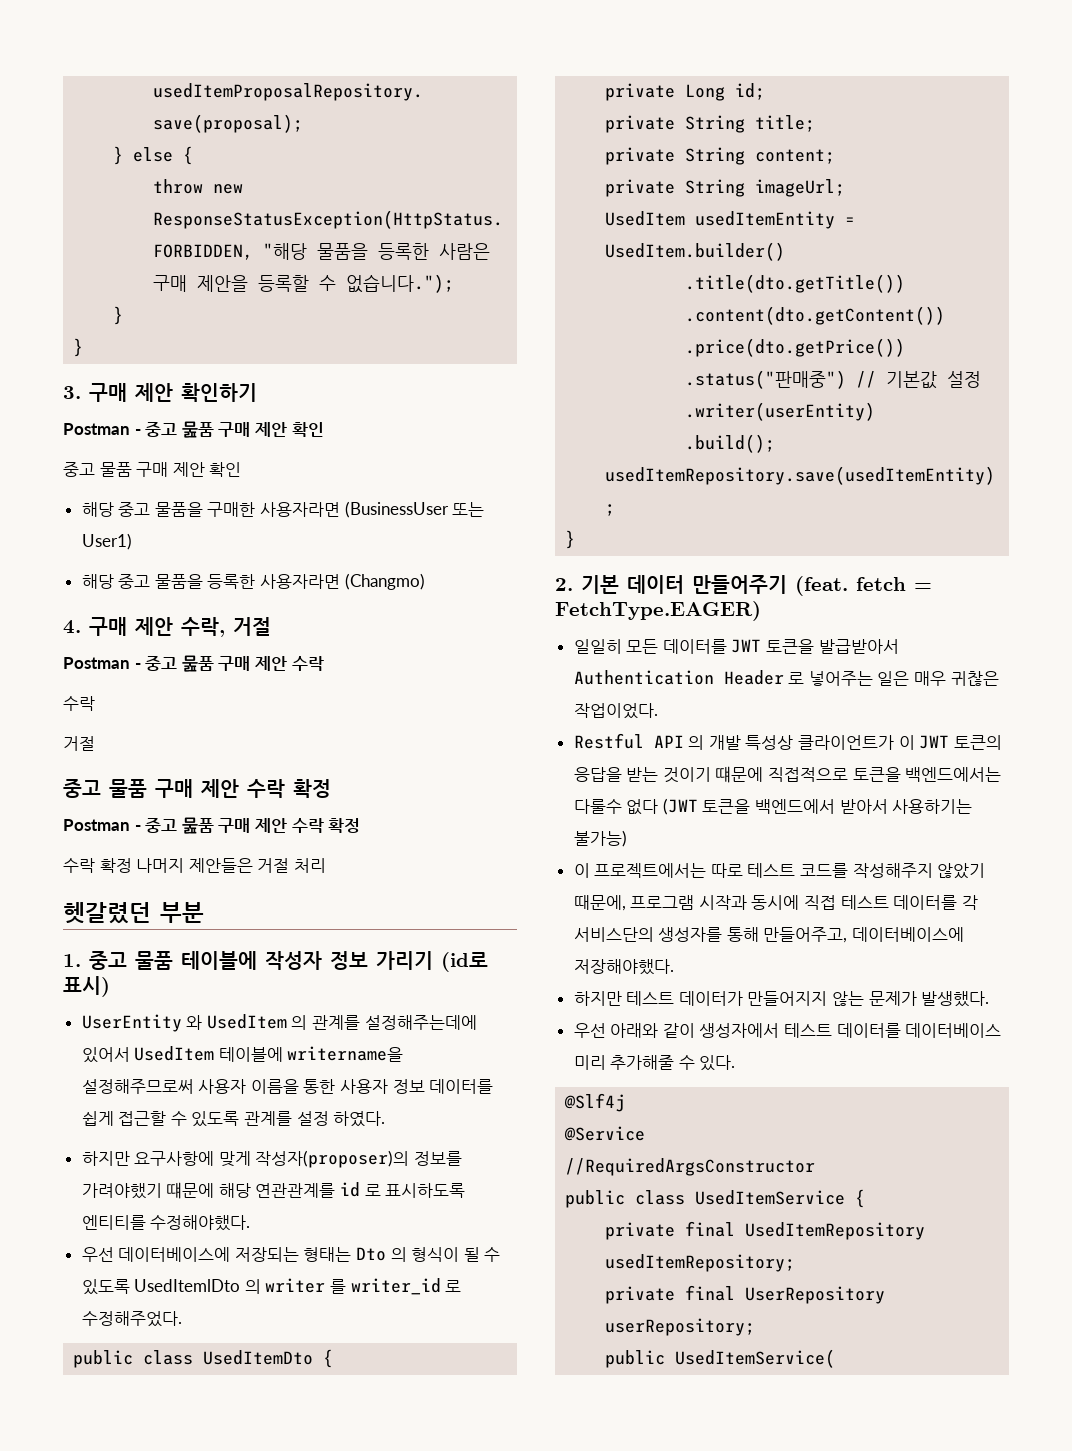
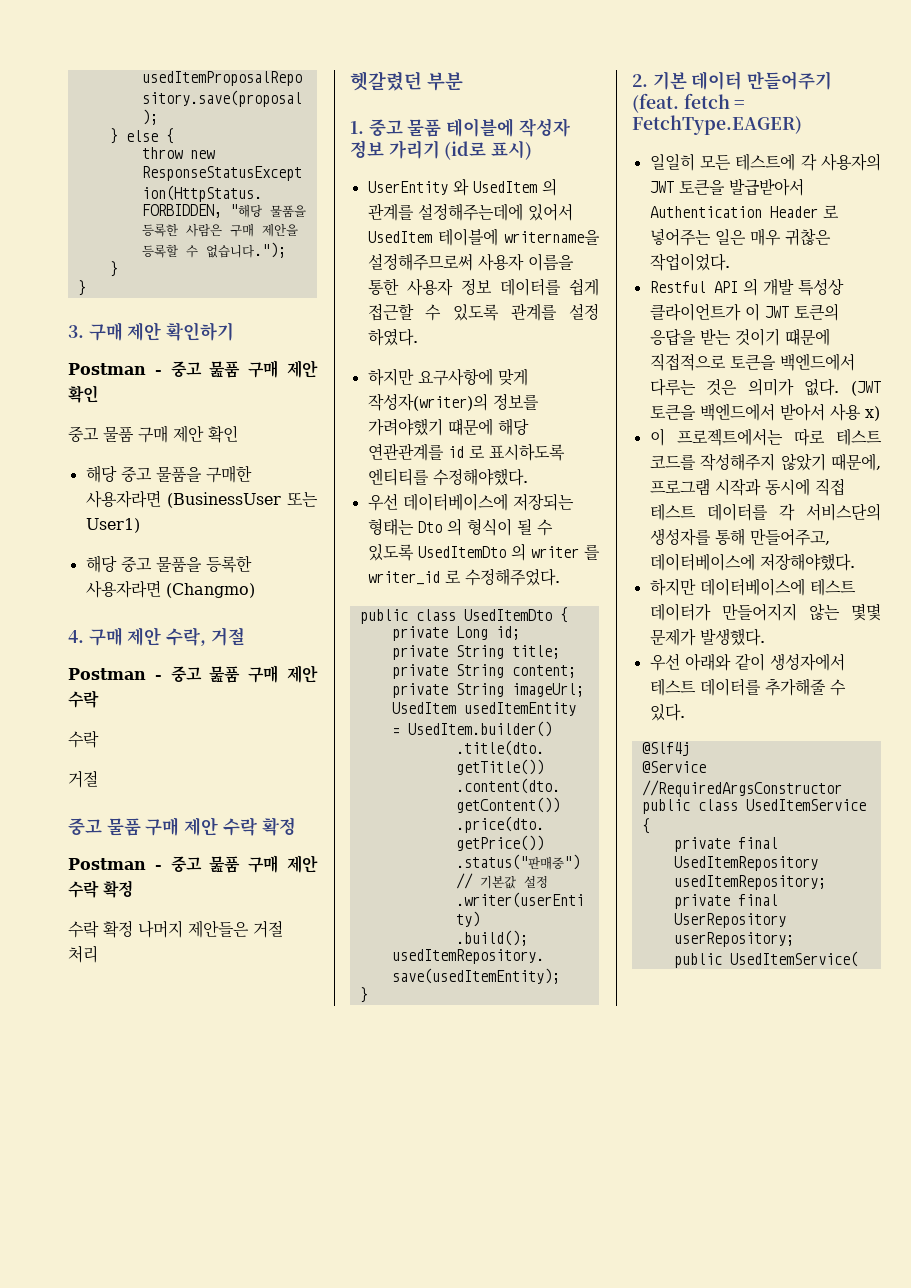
- 하지만 요구사항에 맞게 작성자(proposer)의 정보를 가려야했기 떄문에 해당 연관관계를 id 로 표시하도록 엔티티를 수정해야했다.
+ 하지만 요구사항에 맞게 작성자(writer)의 정보를 가려야했기 떄문에 해당 연관관계를 id 로 표시하도록 엔티티를 수정해야했다.
- 우선 데이터베이스에 저장되는 형태는 Dto 의 형식이 될 수 있도록 UsedItemlDto 의 writer 를 writer_id 로 수정해주었다.
+ 우선 데이터베이스에 저장되는 형태는 Dto 의 형식이 될 수 있도록 UsedItemDto 의 writer 를 writer_id 로 수정해주었다.
- 일일히 모든 데이터를 JWT 토큰을 발급받아서 Authentication Header 로 넣어주는 일은 매우 귀찮은 작업이었다.
+ 일일히 모든 테스트에 각 사용자의 JWT 토큰을 발급받아서 Authentication Header 로 넣어주는 일은 매우 귀찮은 작업이었다.
- Restful API 의 개발 특성상 클라이언트가 이 JWT 토큰의 응답을 받는 것이기 떄문에 직접적으로 토큰을 백엔드에서는 다룰수 없다 (JWT 토큰을 백엔드에서 받아서 사용하기는 불가능)
+ Restful API 의 개발 특성상 클라이언트가 이 JWT 토큰의 응답을 받는 것이기 떄문에 직접적으로 토큰을 백엔드에서 다루는 것은 의미가 없다. (JWT 토큰을 백엔드에서 받아서 사용 x)
- 하지만 테스트 데이터가 만들어지지 않는 문제가 발생했다.
+ 하지만 데이터베이스에 테스트 데이터가 만들어지지 않는 몇몇 문제가 발생했다.
- 우선 아래와 같이 생성자에서 테스트 데이터를 데이터베이스 미리 추가해줄 수 있다.
+ 우선 아래와 같이 생성자에서 테스트 데이터를 추가해줄 수 있다.

